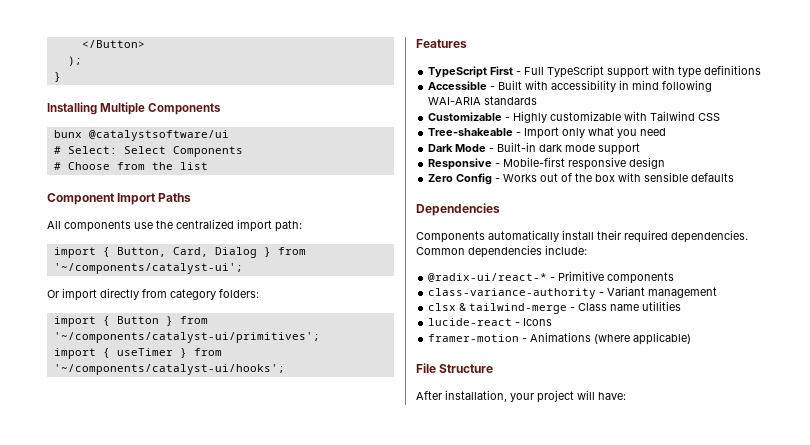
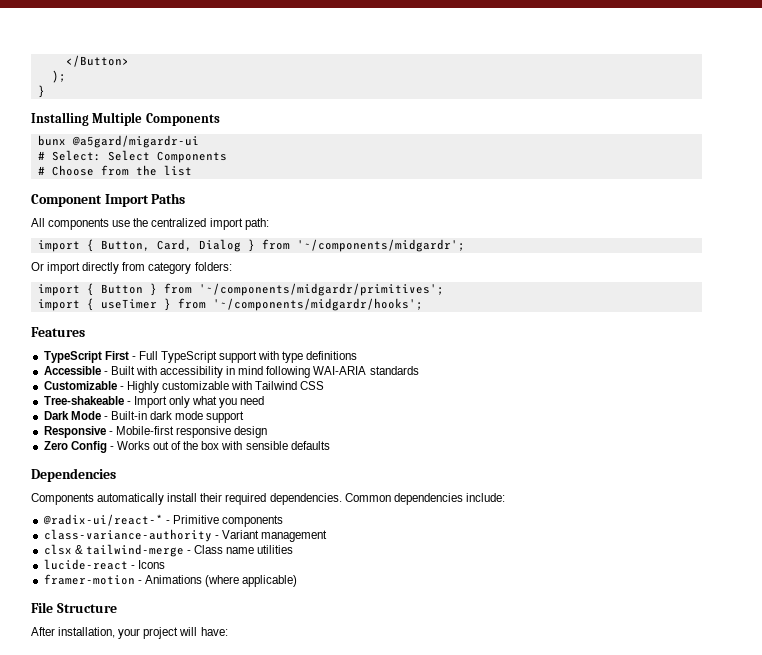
- bunx @catalystsoftware/ui
+ bunx @a5gard/migardr-ui
- import { Button, Card, Dialog } from '~/components/catalyst-ui';
+ import { Button, Card, Dialog } from '~/components/midgardr';
- import { Button } from '~/components/catalyst-ui/primitives';
+ import { Button } from '~/components/midgardr/primitives';
- import { useTimer } from '~/components/catalyst-ui/hooks';
+ import { useTimer } from '~/components/midgardr/hooks';

